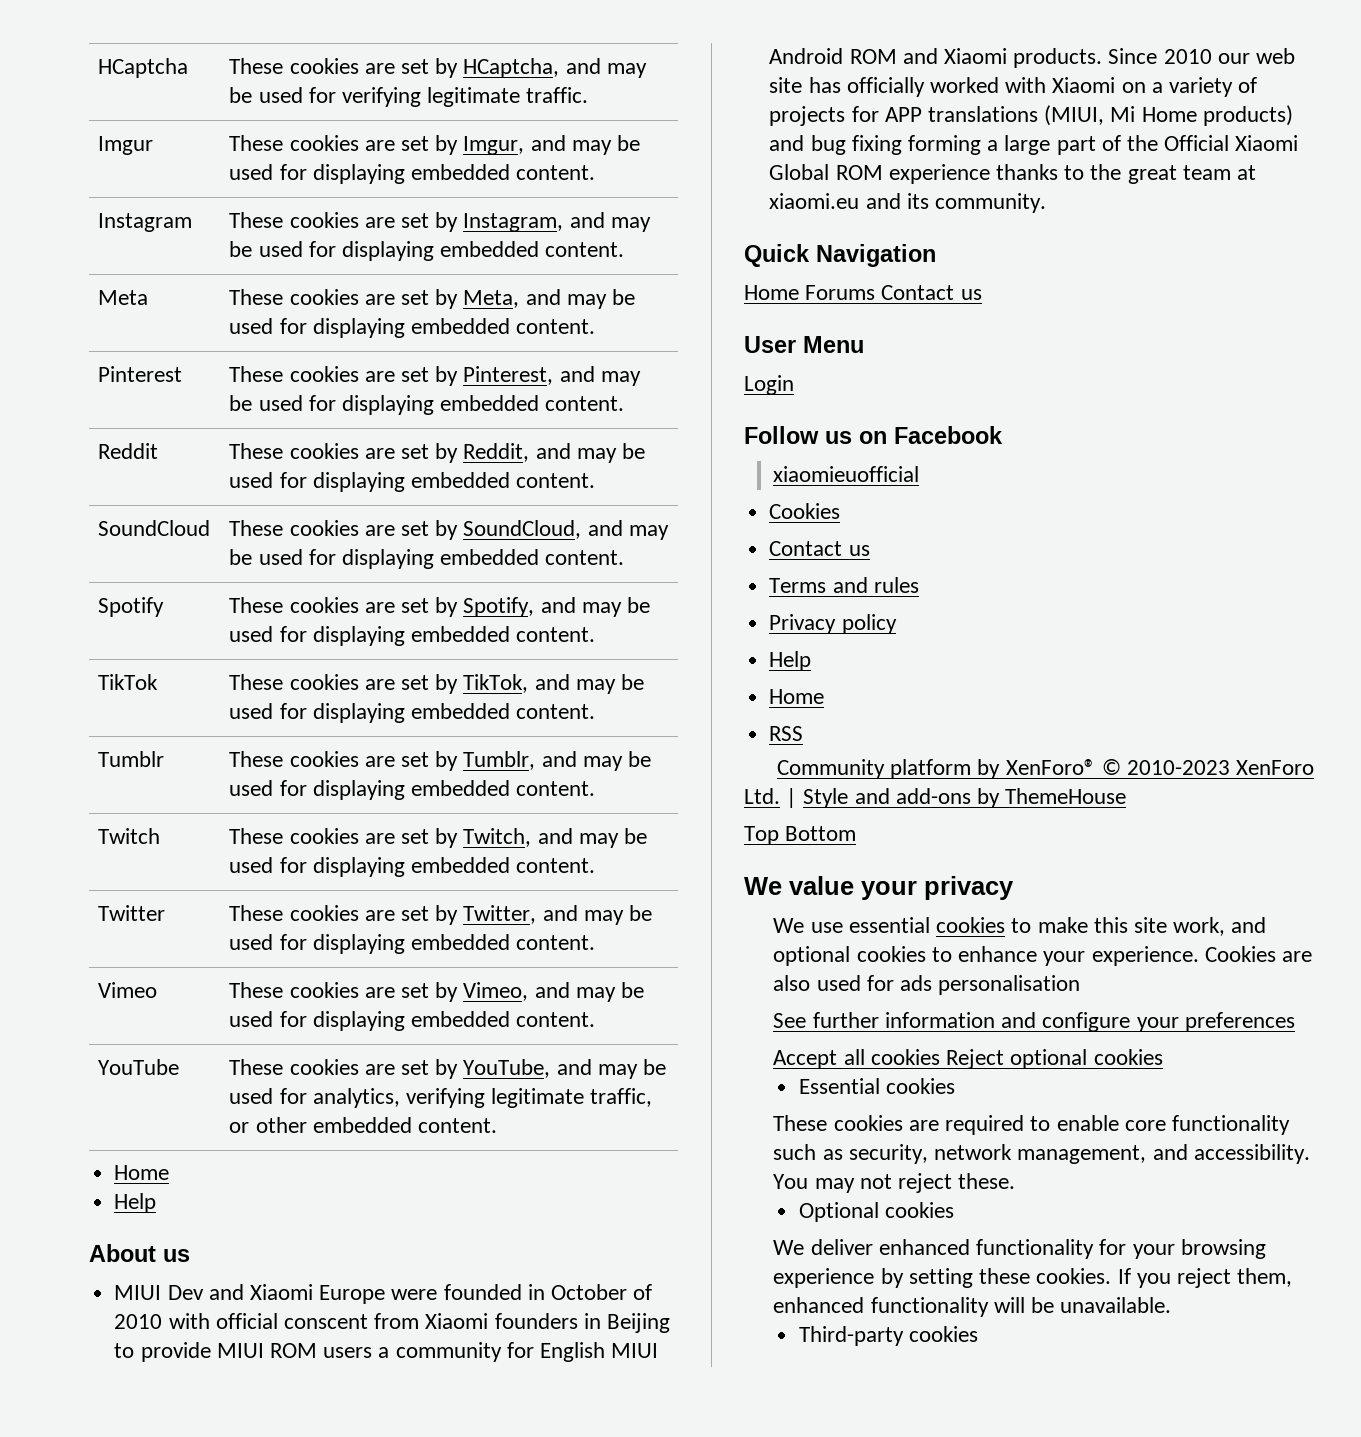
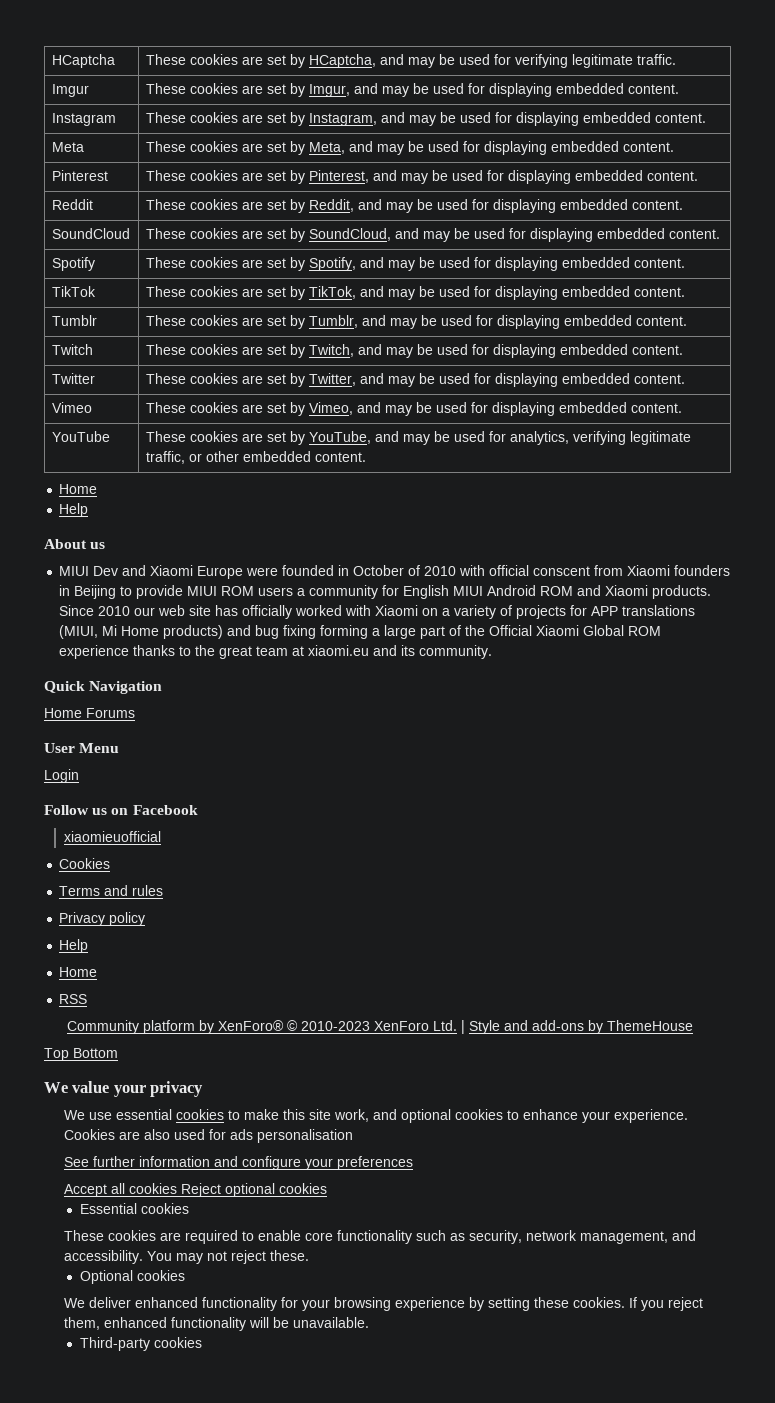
- Home Forums Contact us
+ Home Forums
  xiaomieuofficial
  Cookies
- Contact us

